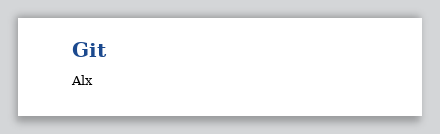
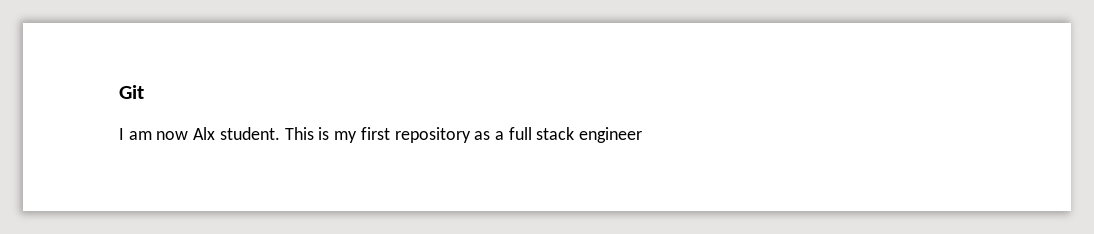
- Alx
+ I am now Alx student. This is my first repository as a full stack engineer

